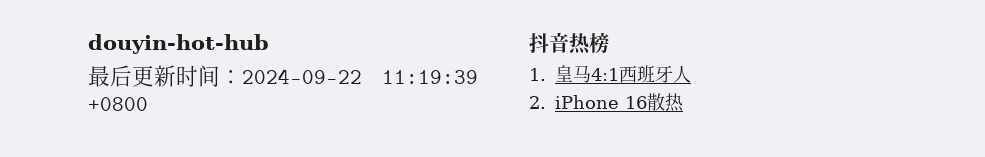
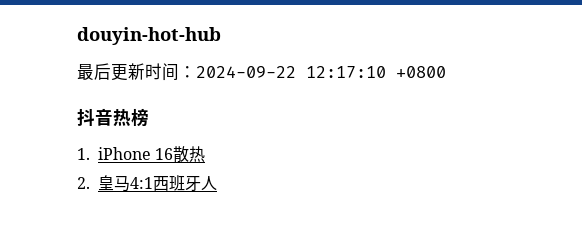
- 最后更新时间：2024-09-22 11:19:39 +0800
+ 最后更新时间：2024-09-22 12:17:10 +0800
- 1.皇马4:1西班牙人
+ 1. iPhone 16散热
+ 2.皇马4:1西班牙人
- 2. iPhone 16散热

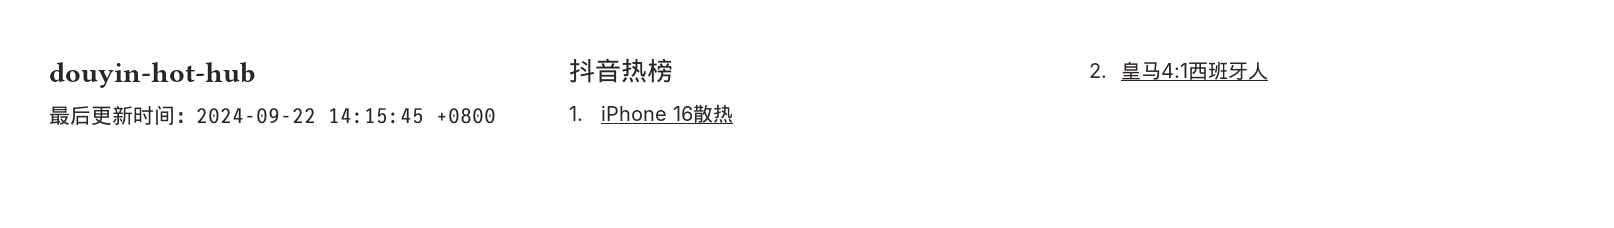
- 最后更新时间：2024-09-22 12:17:10 +0800
+ 最后更新时间：2024-09-22 14:15:45 +0800

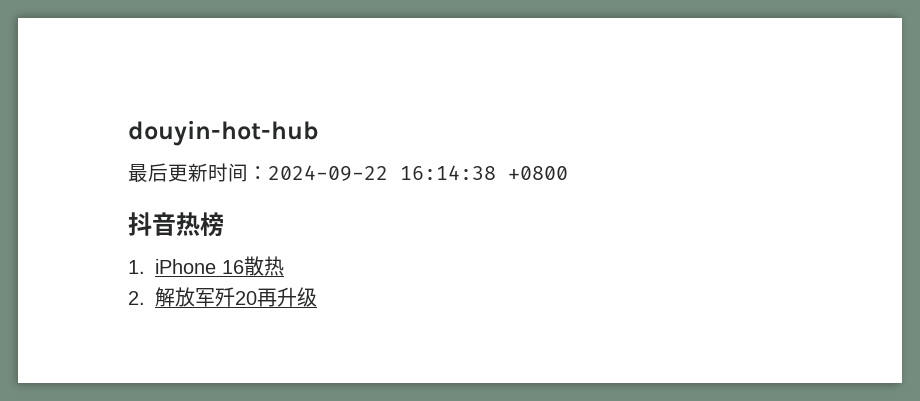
- 最后更新时间：2024-09-22 14:15:45 +0800
+ 最后更新时间：2024-09-22 16:14:38 +0800
- 2.皇马4:1西班牙人
+ 2.解放军歼20再升级

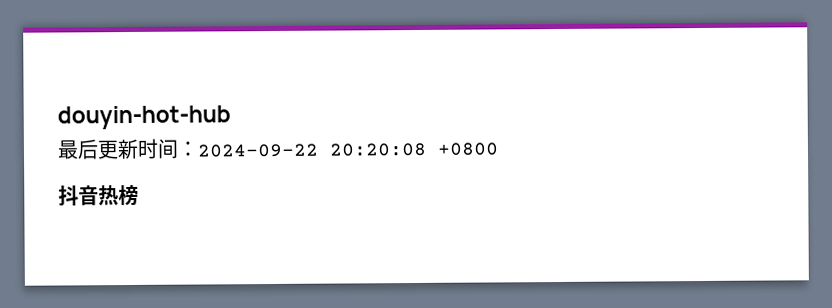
- 最后更新时间：2024-09-22 16:14:38 +0800
+ 最后更新时间：2024-09-22 20:20:08 +0800
- 1. iPhone 16散热
- 2.解放军歼20再升级

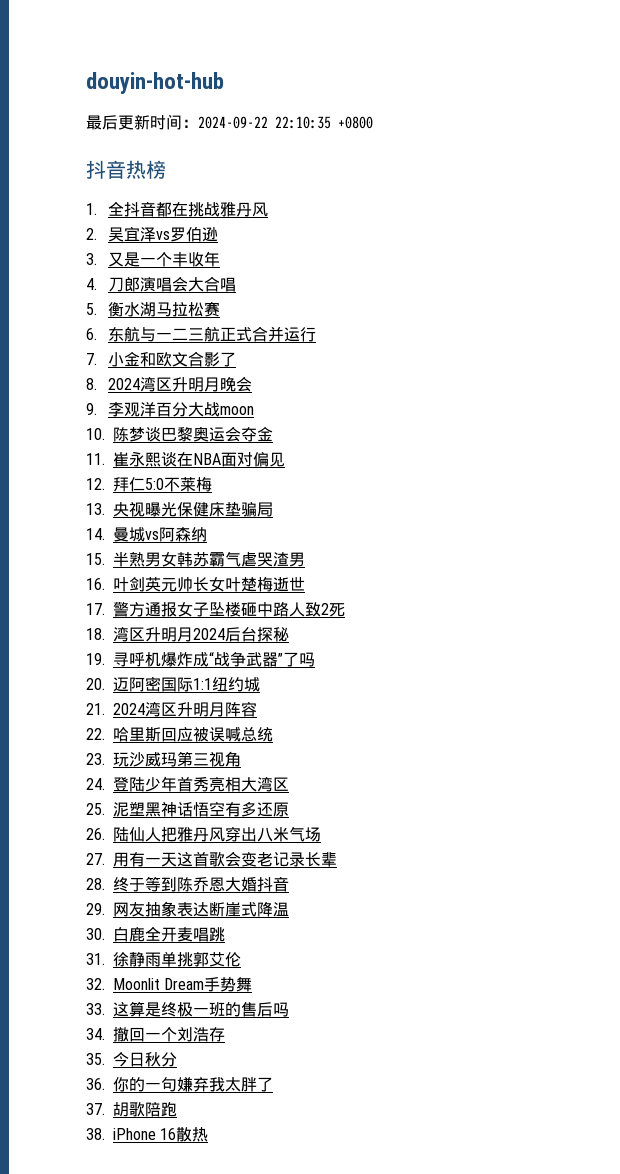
- 最后更新时间：2024-09-22 20:20:08 +0800
+ 最后更新时间：2024-09-22 22:10:35 +0800
+ 1.全抖音都在挑战雅丹风
+ 2.吴宜泽vs罗伯逊
+ 3.又是一个丰收年
+ 4.刀郎演唱会大合唱
+ 5.衡水湖马拉松赛
+ 6.东航与一二三航正式合并运行
+ 7.小金和欧文合影了
+ 8. 2024湾区升明月晚会
+ 9.李观洋百分大战moon
+ 10.陈梦谈巴黎奥运会夺金
+ 11.崔永熙谈在NBA面对偏见
+ 12.拜仁5:0不莱梅
+ 13.央视曝光保健床垫骗局
+ 14.曼城vs阿森纳
+ 15.半熟男女韩苏霸气虐哭渣男
+ 16.叶剑英元帅长女叶楚梅逝世
+ 17.警方通报女子坠楼砸中路人致2死
+ 18.湾区升明月2024后台探秘
+ 19.寻呼机爆炸成“战争武器”了吗
+ 20.迈阿密国际1:1纽约城
+ 21. 2024湾区升明月阵容
+ 22.哈里斯回应被误喊总统
+ 23.玩沙威玛第三视角
+ 24.登陆少年首秀亮相大湾区
+ 25.泥塑黑神话悟空有多还原
+ 26.陆仙人把雅丹风穿出八米气场
+ 27.用有一天这首歌会变老记录长辈
+ 28.终于等到陈乔恩大婚抖音
+ 29.网友抽象表达断崖式降温
+ 30.白鹿全开麦唱跳
+ 31.徐静雨单挑郭艾伦
+ 32. Moonlit Dream手势舞
+ 33.这算是终极一班的售后吗
+ 34.撤回一个刘浩存
+ 35.今日秋分
+ 36.你的一句嫌弃我太胖了
+ 37.胡歌陪跑
+ 38. iPhone 16散热

